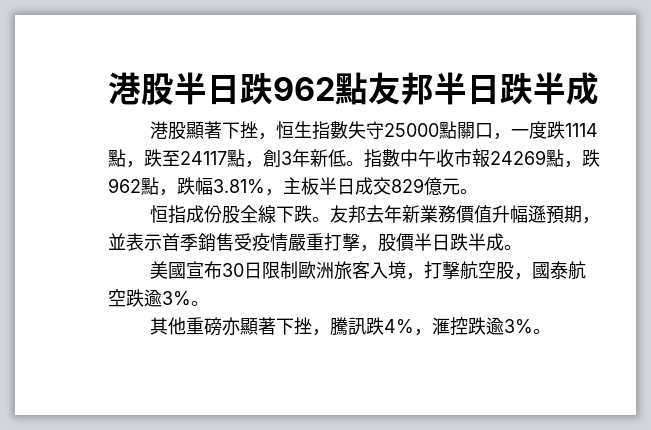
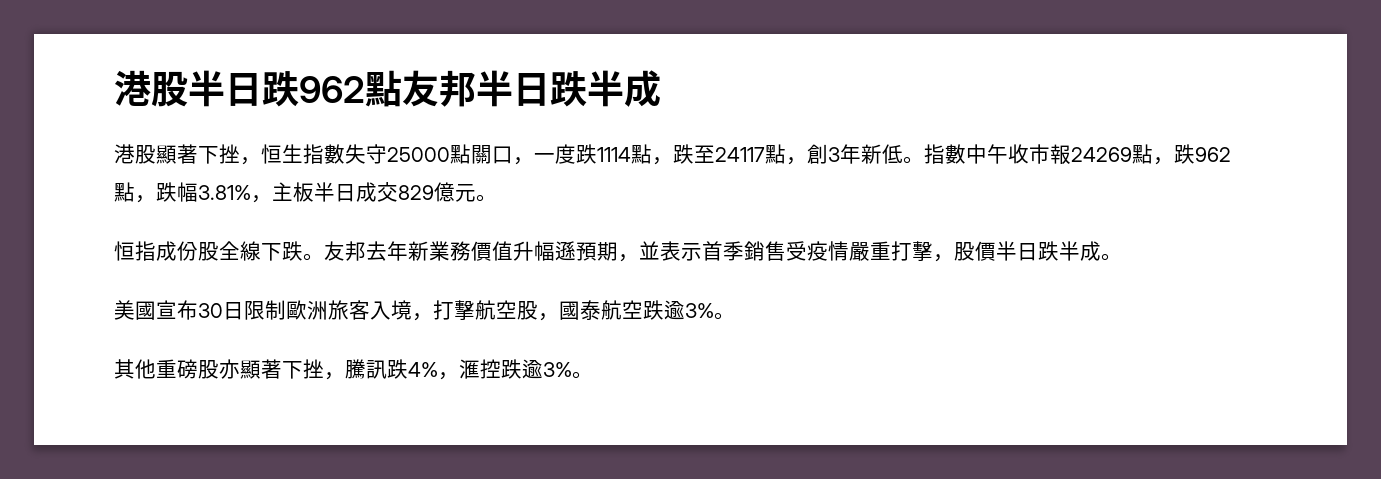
- 其他重磅亦顯著下挫，騰訊跌4%，滙控跌逾3%。
+ 其他重磅股亦顯著下挫，騰訊跌4%，滙控跌逾3%。

